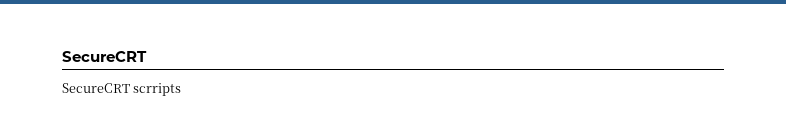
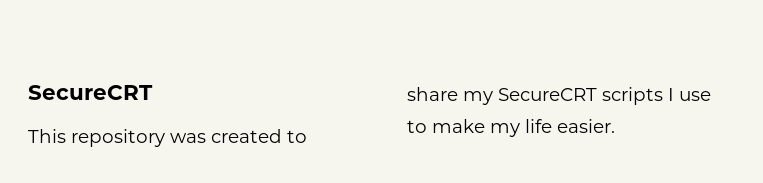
- SecureCRT scrripts
+ This repository was created to share my SecureCRT scripts I use to make my life easier.

